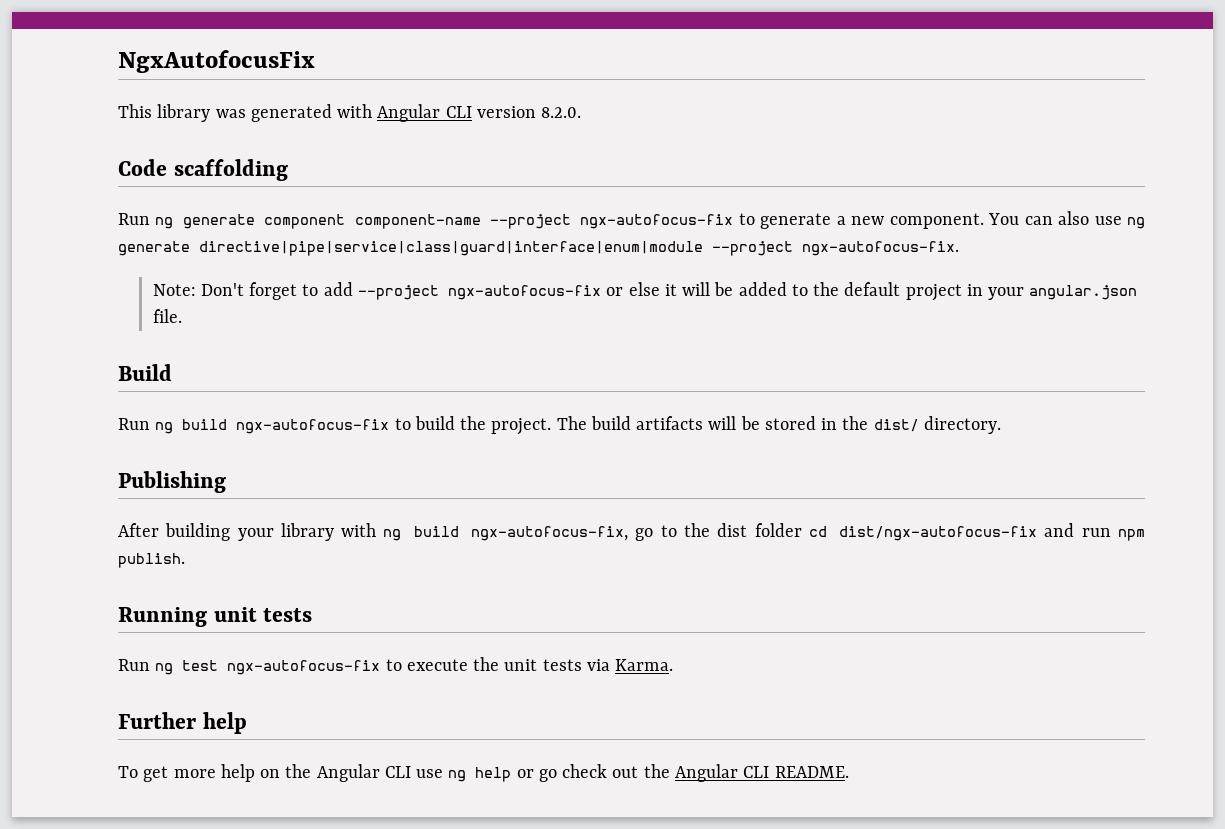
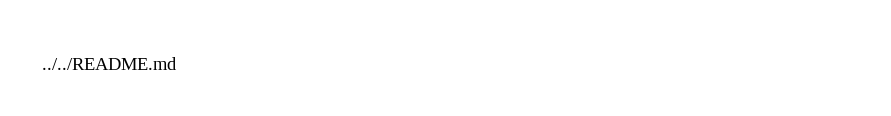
- NgxAutofocusFix
- This library was generated with Angular CLI version 8.2.0.
- Code scaffolding
- Run ng generate component component-name --project ngx-autofocus-fix to generate a new component. You can also use ng generate directive|pipe|service|class|guard|interface|enum|module --project ngx-autofocus-fix.
- Note: Don't forget to add --project ngx-autofocus-fix or else it will be added to the default project in your angular.json file.
- Build
- Run ng build ngx-autofocus-fix to build the project. The build artifacts will be stored in the dist/ directory.
- Publishing
- After building your library with ng build ngx-autofocus-fix, go to the dist folder cd dist/ngx-autofocus-fix and run npm publish.
- Running unit tests
- Run ng test ngx-autofocus-fix to execute the unit tests via Karma.
- Further help
- To get more help on the Angular CLI use ng help or go check out the Angular CLI README.
+ ../../README.md

